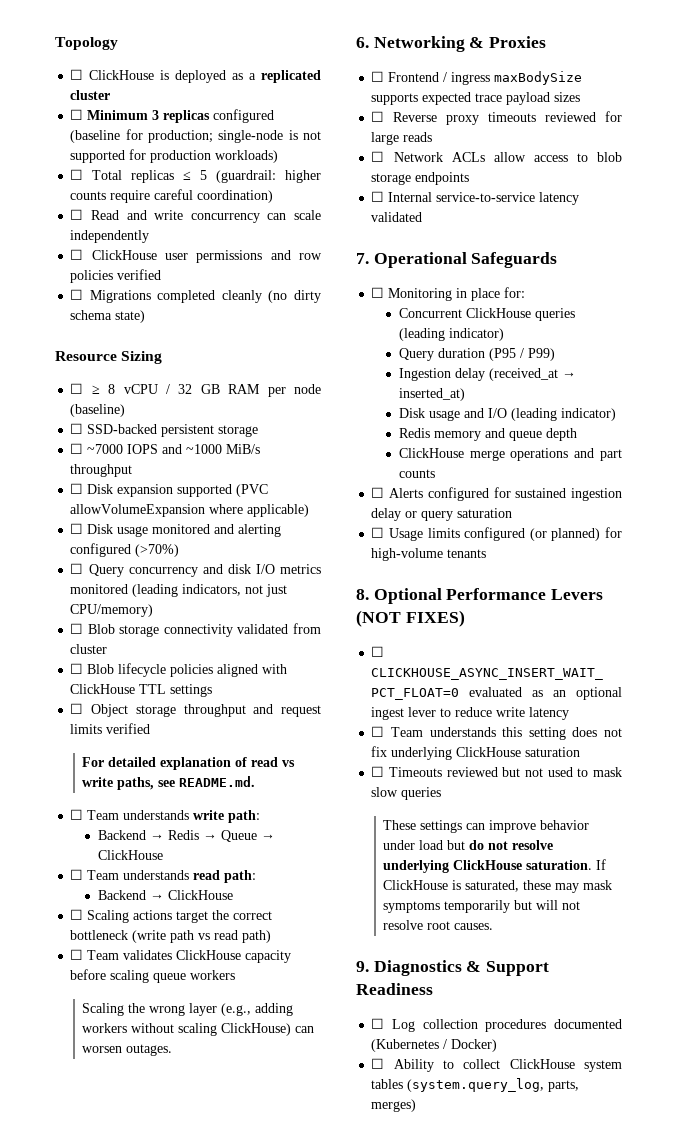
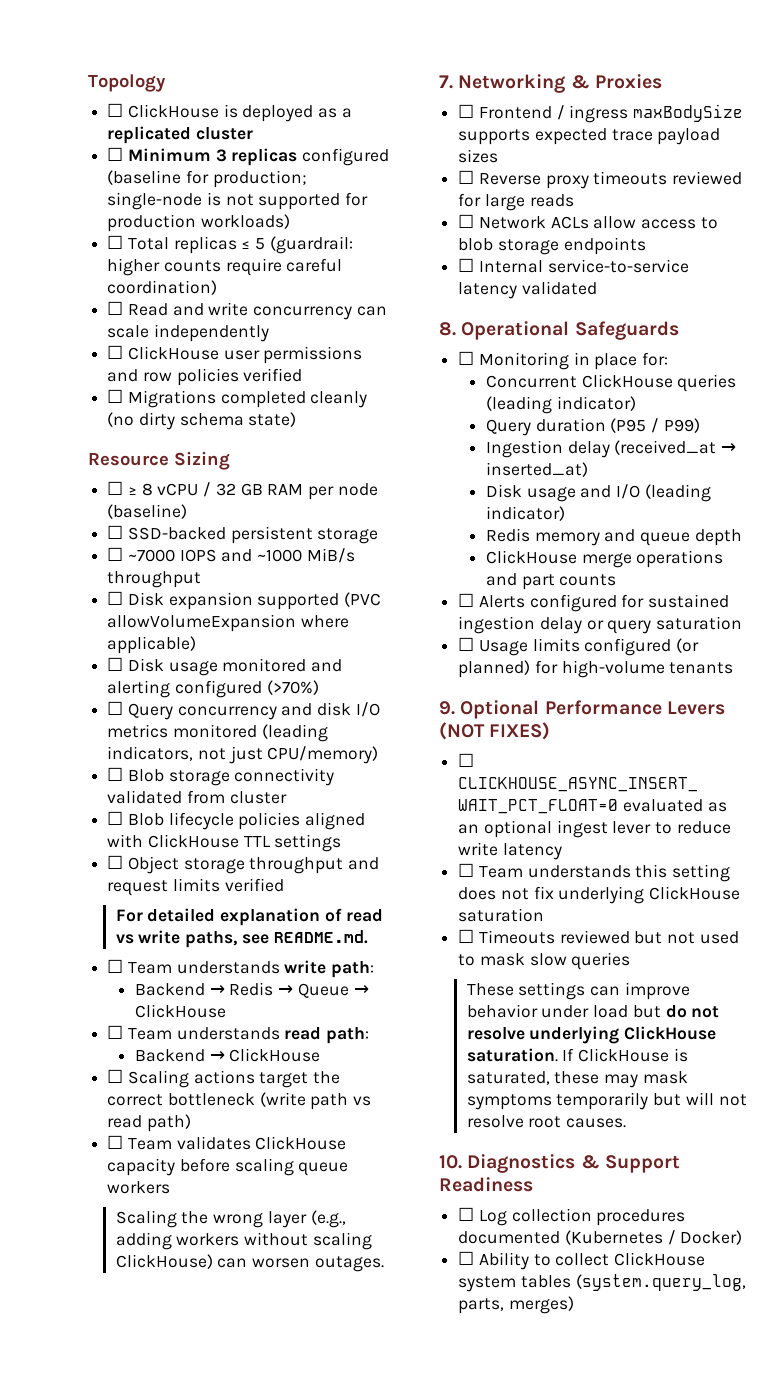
- 6. Networking & Proxies
+ 7. Networking & Proxies
- 7. Operational Safeguards
+ 8. Operational Safeguards
- 8. Optional Performance Levers (NOT FIXES)
+ 9. Optional Performance Levers (NOT FIXES)
- 9. Diagnostics & Support Readiness
+ 10. Diagnostics & Support Readiness

